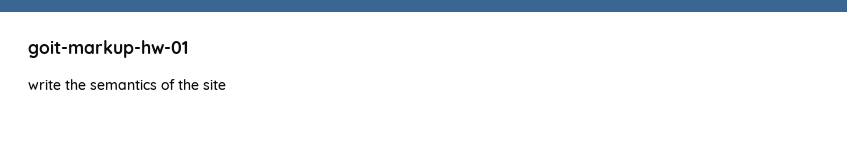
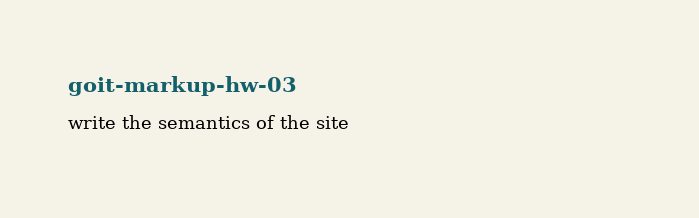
- goit-markup-hw-01
+ goit-markup-hw-03

